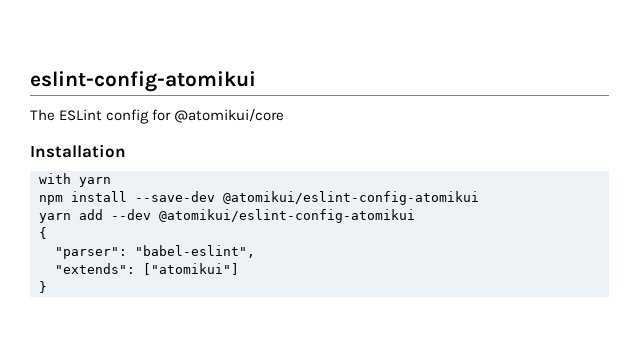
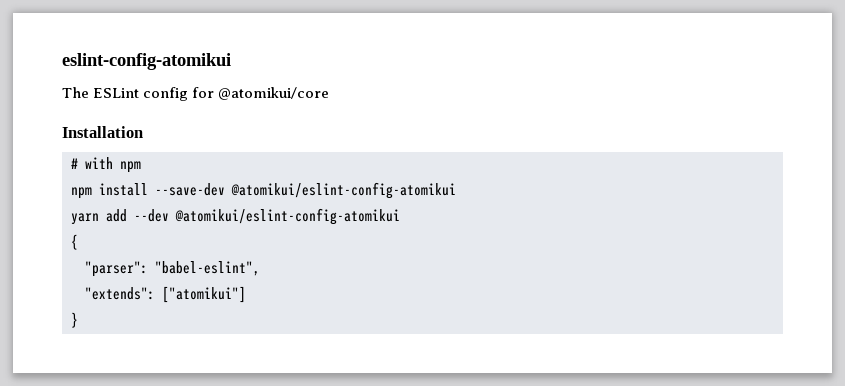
- with yarn
+ # with npm

